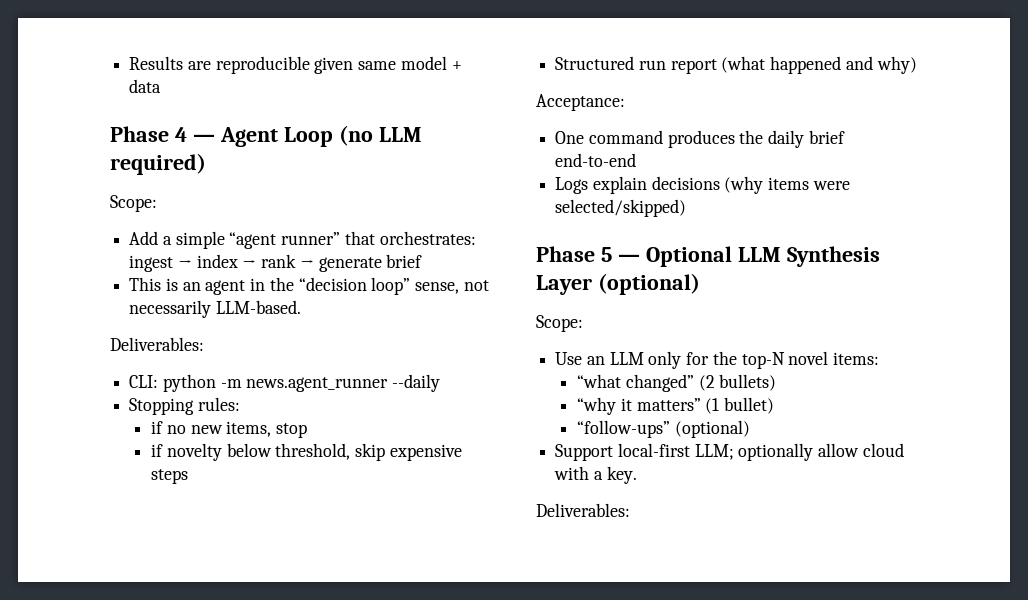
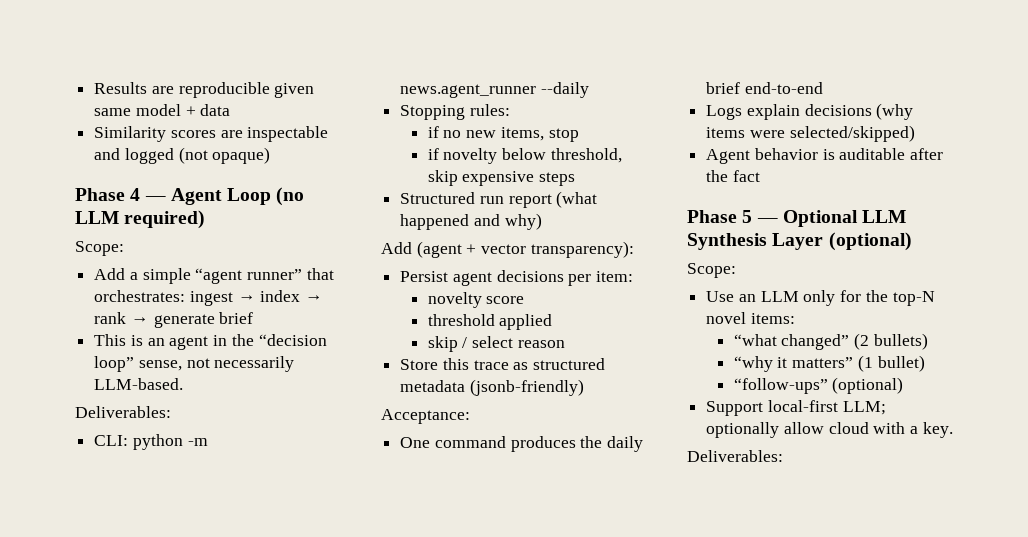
+ Similarity scores are inspectable and logged (not opaque)
+ Add (agent + vector transparency):
+ Persist agent decisions per item:
+ novelty score
+ threshold applied
+ skip / select reason
+ Store this trace as structured metadata (jsonb-friendly)
+ Agent behavior is auditable after the fact

